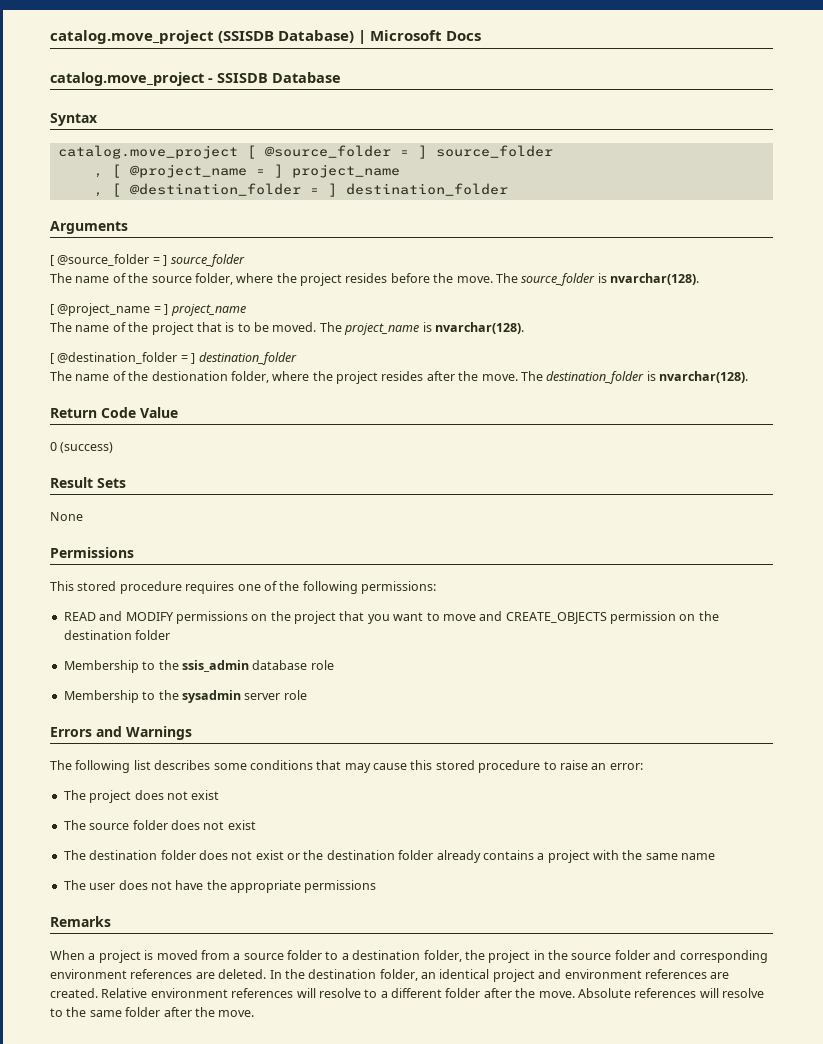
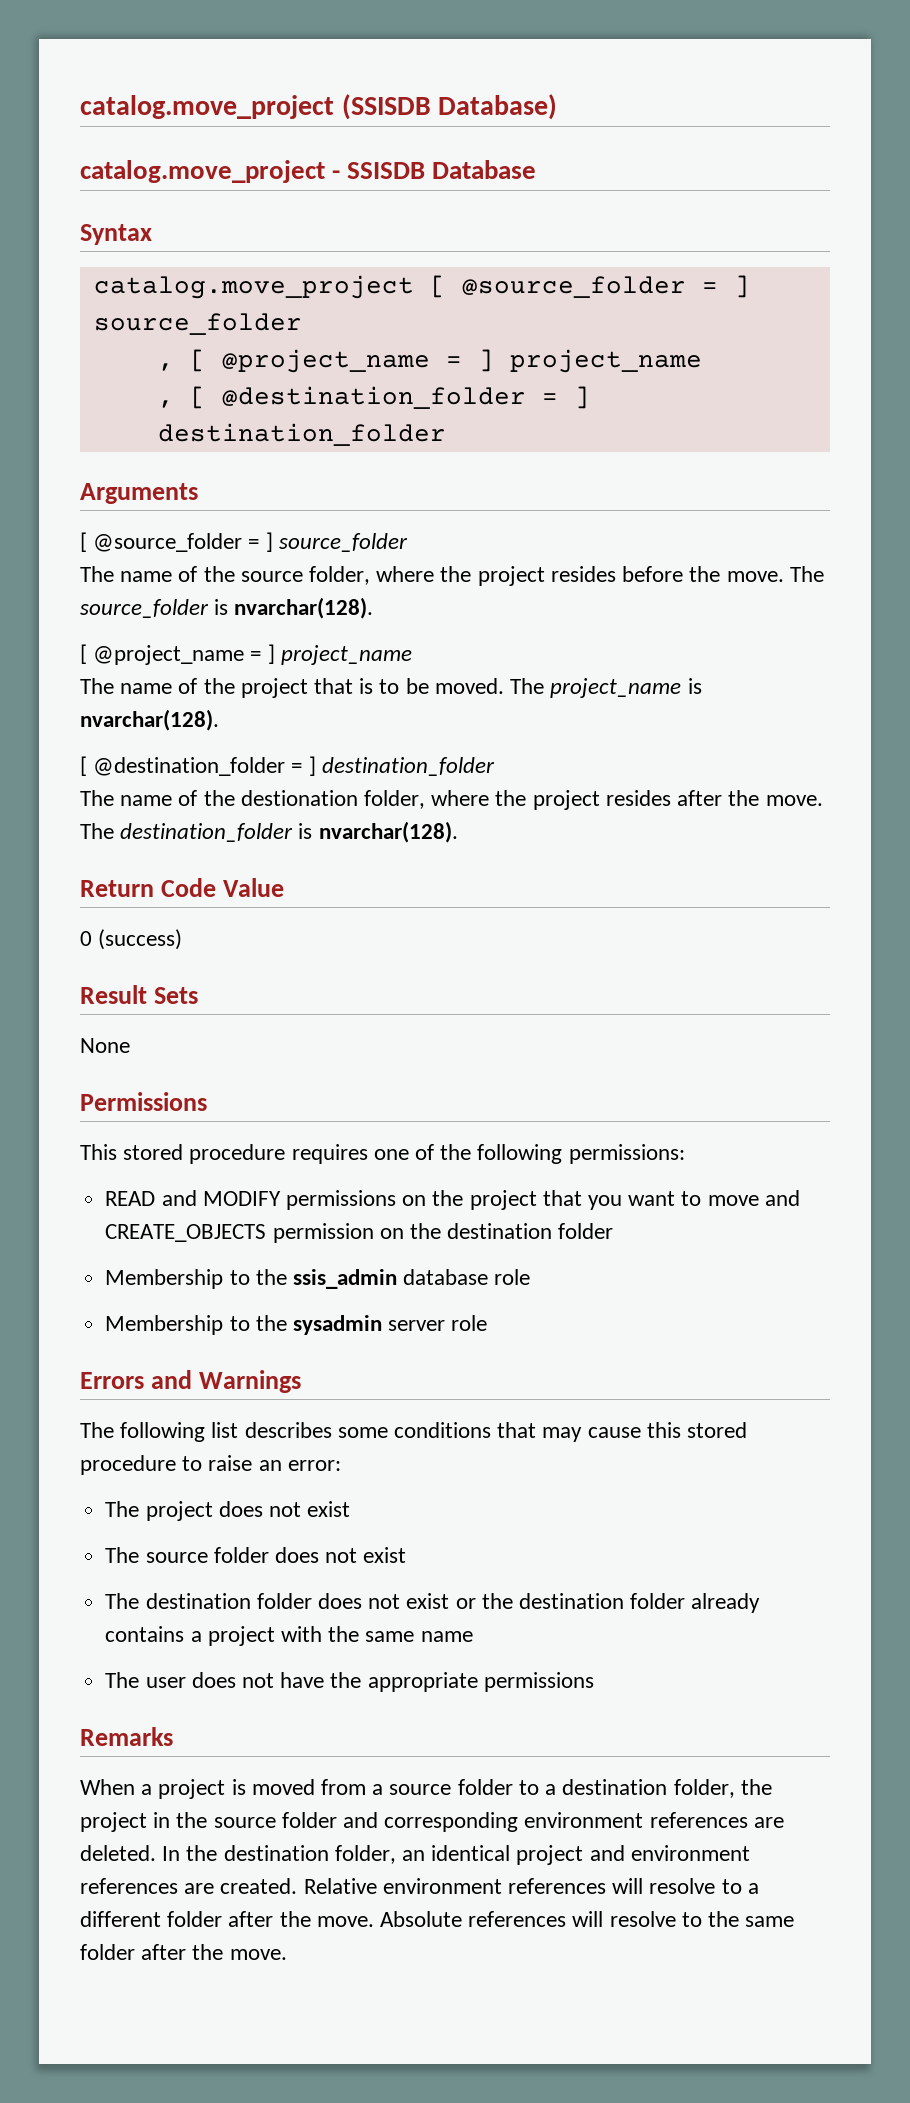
- catalog.move_project (SSISDB Database) | Microsoft Docs
+ catalog.move_project (SSISDB Database)

